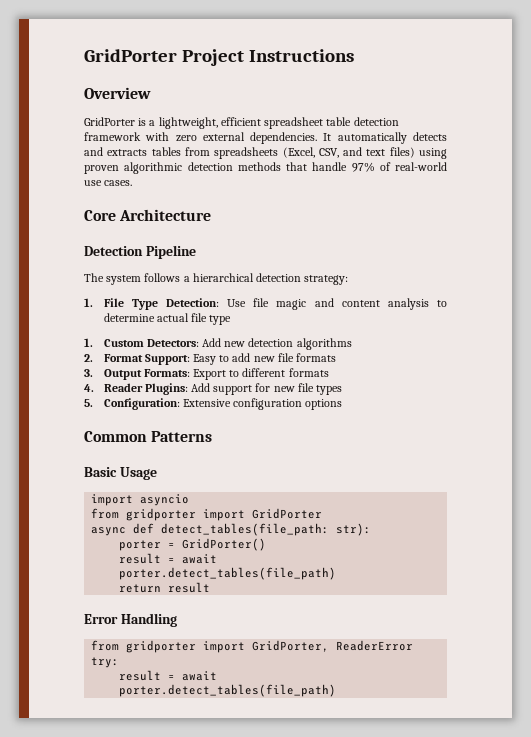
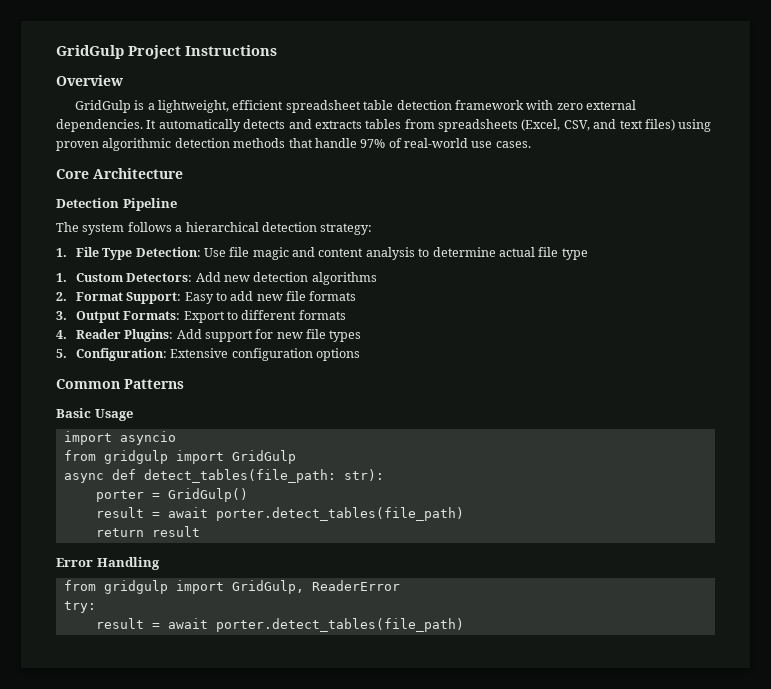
- GridPorter Project Instructions
+ GridGulp Project Instructions
- GridPorter is a lightweight, efficient spreadsheet table detection framework with zero external dependencies.
+ GridGulp is a lightweight, efficient spreadsheet table detection framework with zero external dependencies.
- from gridporter import GridPorter
+ from gridgulp import GridGulp
- porter = GridPorter()
+ porter = GridGulp()
- from gridporter import GridPorter, ReaderError
+ from gridgulp import GridGulp, ReaderError

